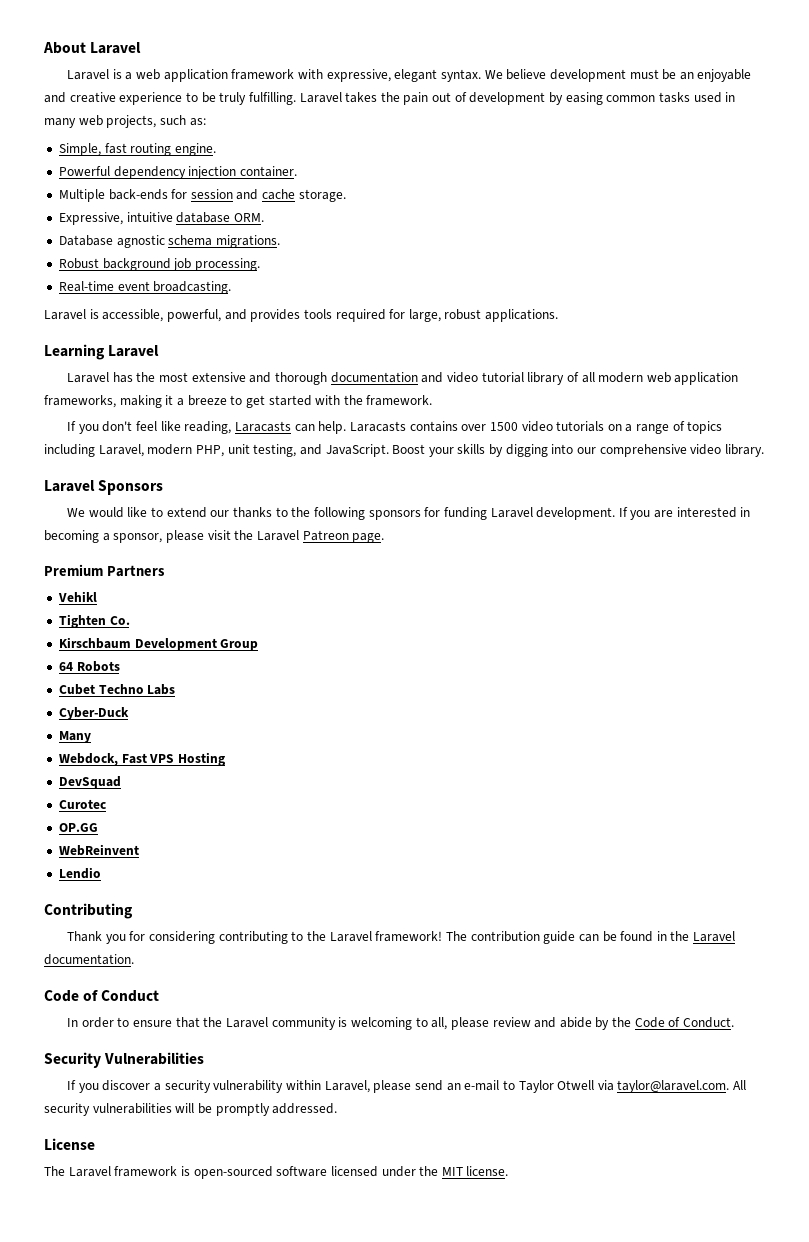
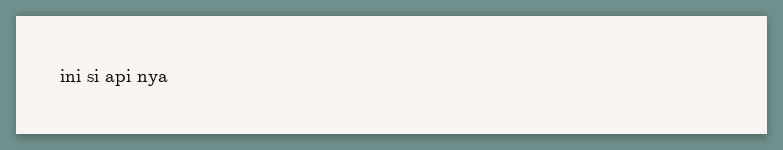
- About Laravel
- Laravel is a web application framework with expressive, elegant syntax. We believe development must be an enjoyable and creative experience to be truly fulfilling. Laravel takes the pain out of development by easing common tasks used in many web projects, such as:
- Simple, fast routing engine.
- Powerful dependency injection container.
- Multiple back-ends for session and cache storage.
- Expressive, intuitive database ORM.
- Database agnostic schema migrations.
- Robust background job processing.
- Real-time event broadcasting.
- Laravel is accessible, powerful, and provides tools required for large, robust applications.
- Learning Laravel
- Laravel has the most extensive and thorough documentation and video tutorial library of all modern web application frameworks, making it a breeze to get started with the framework.
- If you don't feel like reading, Laracasts can help. Laracasts contains over 1500 video tutorials on a range of topics including Laravel, modern PHP, unit testing, and JavaScript. Boost your skills by digging into our comprehensive video library.
- Laravel Sponsors
- We would like to extend our thanks to the following sponsors for funding Laravel development. If you are interested in becoming a sponsor, please visit the Laravel Patreon page.
- Premium Partners
- Vehikl
- Tighten Co.
- Kirschbaum Development Group
- 64 Robots
- Cubet Techno Labs
- Cyber-Duck
- Many
- Webdock, Fast VPS Hosting
- DevSquad
- Curotec
- OP.GG
- WebReinvent
- Lendio
- Contributing
- Thank you for considering contributing to the Laravel framework! The contribution guide can be found in the Laravel documentation.
- Code of Conduct
- In order to ensure that the Laravel community is welcoming to all, please review and abide by the Code of Conduct.
- Security Vulnerabilities
- If you discover a security vulnerability within Laravel, please send an e-mail to Taylor Otwell via taylor@laravel.com. All security vulnerabilities will be promptly addressed.
- License
- The Laravel framework is open-sourced software licensed under the MIT license.
+ ini si api nya

